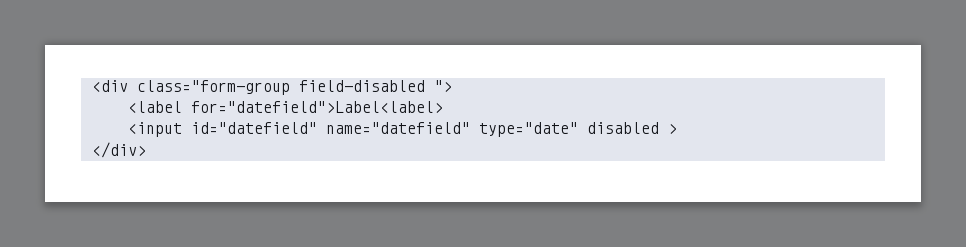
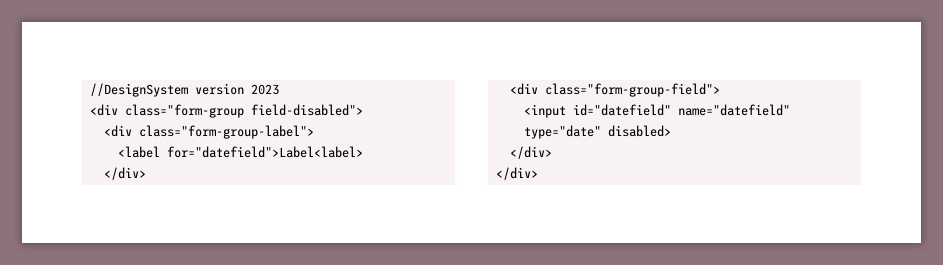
- <div class="form-group field-disabled ">
+ //DesignSystem version 2023
+ <div class="form-group field-disabled">
+ <div class="form-group-label">
  <label for="datefield">Label<label>
+ </div>
+ <div class="form-group-field">
- <input id="datefield" name="datefield" type="date" disabled >
+ <input id="datefield" name="datefield" type="date" disabled>
+ </div>

